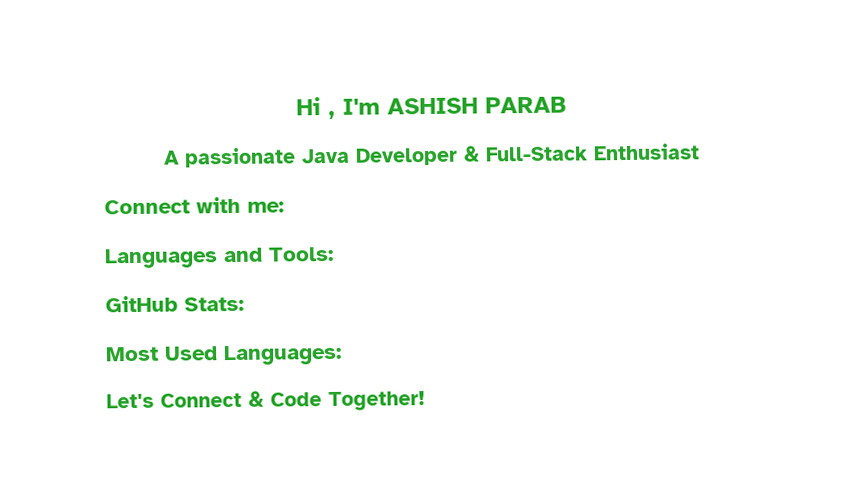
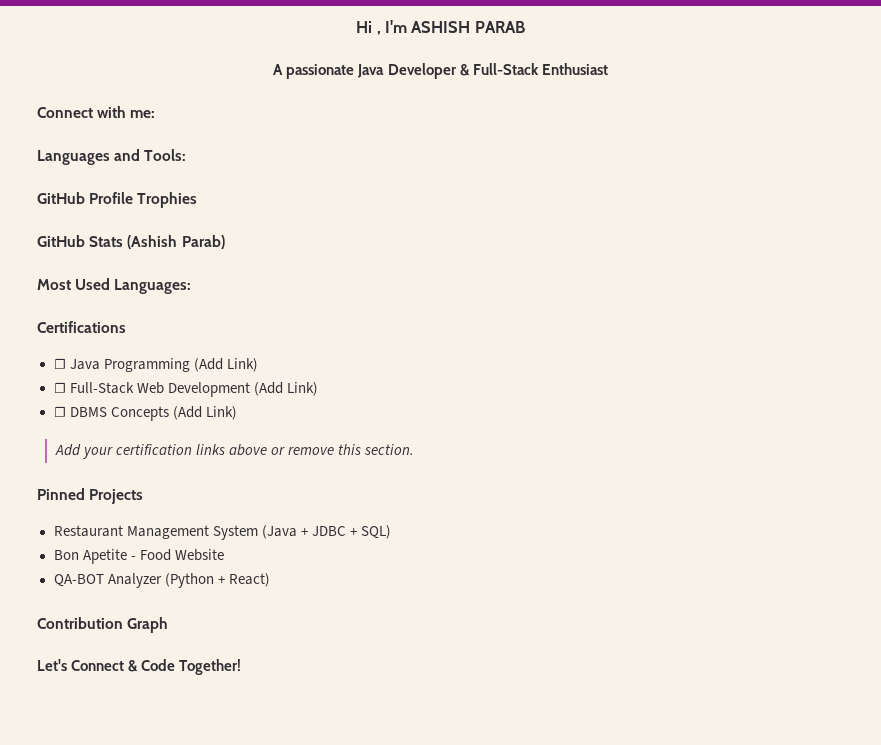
- GitHub Stats:
+ GitHub Profile Trophies
+ GitHub Stats (Ashish Parab)
  Most Used Languages:
+ Certifications
+ ☐ Java Programming (Add Link)
+ ☐ Full-Stack Web Development (Add Link)
+ ☐ DBMS Concepts (Add Link)
+ Add your certification links above or remove this section.
+ Pinned Projects
+ Restaurant Management System (Java + JDBC + SQL)
+ Bon Apetite - Food Website
+ QA-BOT Analyzer (Python + React)
+ Contribution Graph

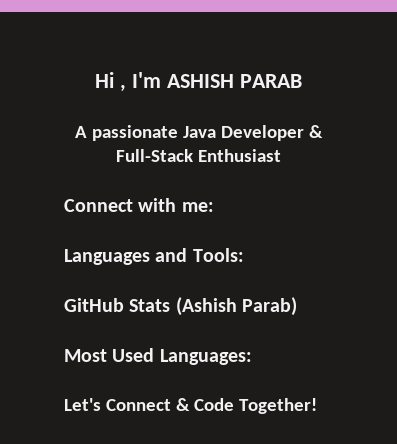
- GitHub Profile Trophies
- Certifications
- ☐ Java Programming (Add Link)
- ☐ Full-Stack Web Development (Add Link)
- ☐ DBMS Concepts (Add Link)
- Add your certification links above or remove this section.
- Pinned Projects
- Restaurant Management System (Java + JDBC + SQL)
- Bon Apetite - Food Website
- QA-BOT Analyzer (Python + React)
- Contribution Graph

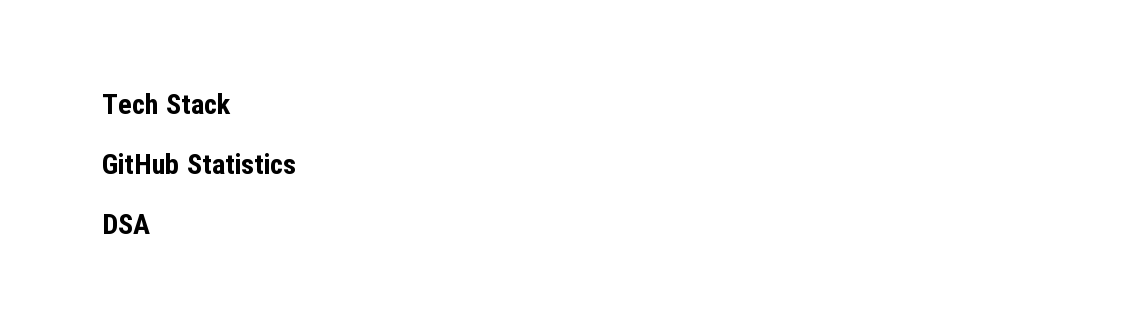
- Hi , I'm ASHISH PARAB
- A passionate Java Developer & Full-Stack Enthusiast
- Connect with me:
- Languages and Tools:
- GitHub Stats (Ashish Parab)
- Most Used Languages:
- Let's Connect & Code Together!
+ Tech Stack
+ GitHub Statistics
+ DSA

